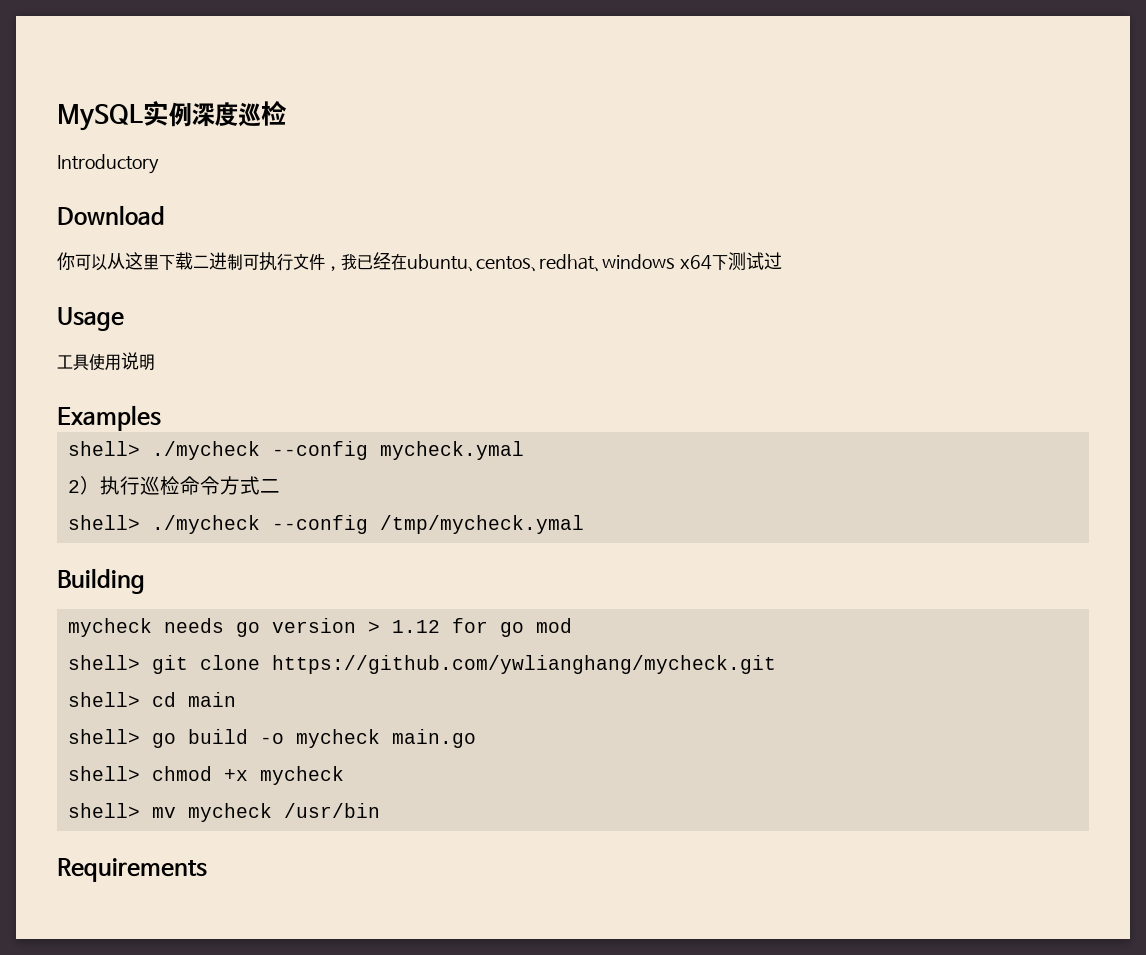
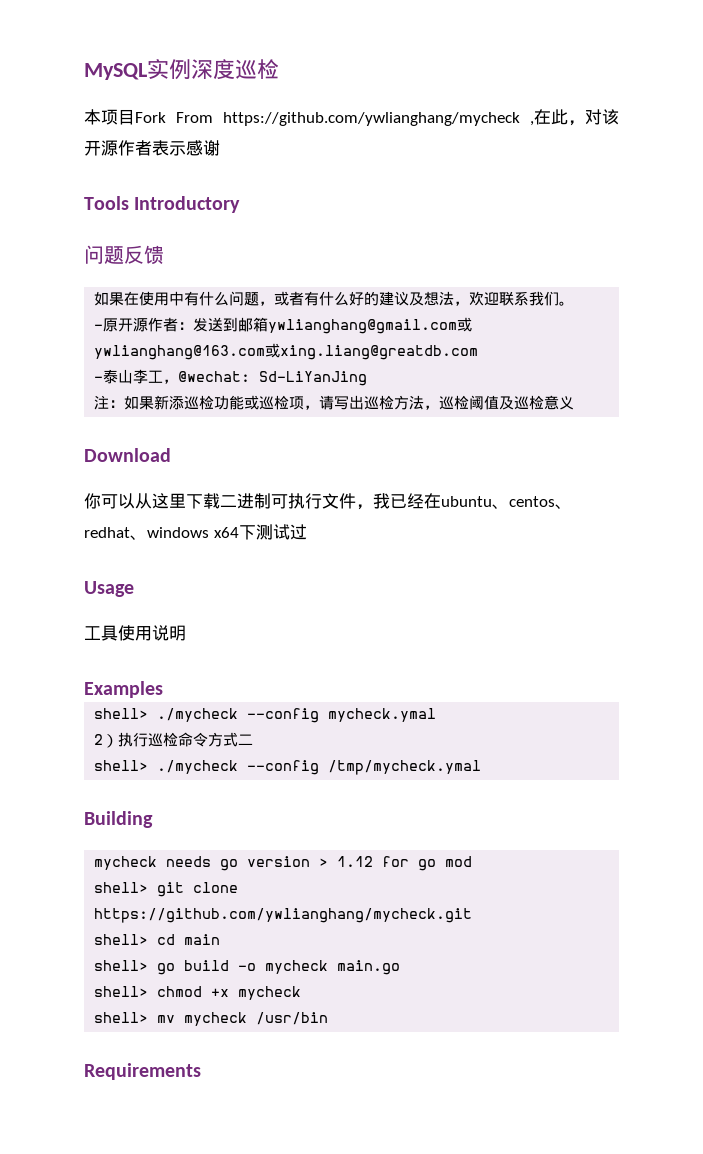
- Introductory
+ 本项目Fork From https://github.com/ywlianghang/mycheck ,在此，对该开源作者表示感谢
+ Tools Introductory
+ 问题反馈
+ 如果在使用中有什么问题，或者有什么好的建议及想法，欢迎联系我们。
+ -原开源作者：发送到邮箱ywlianghang@gmail.com或ywlianghang@163.com或xing.liang@greatdb.com
+ -泰山李工，@wechat: Sd-LiYanJing
+ 注：如果新添巡检功能或巡检项，请写出巡检方法，巡检阈值及巡检意义

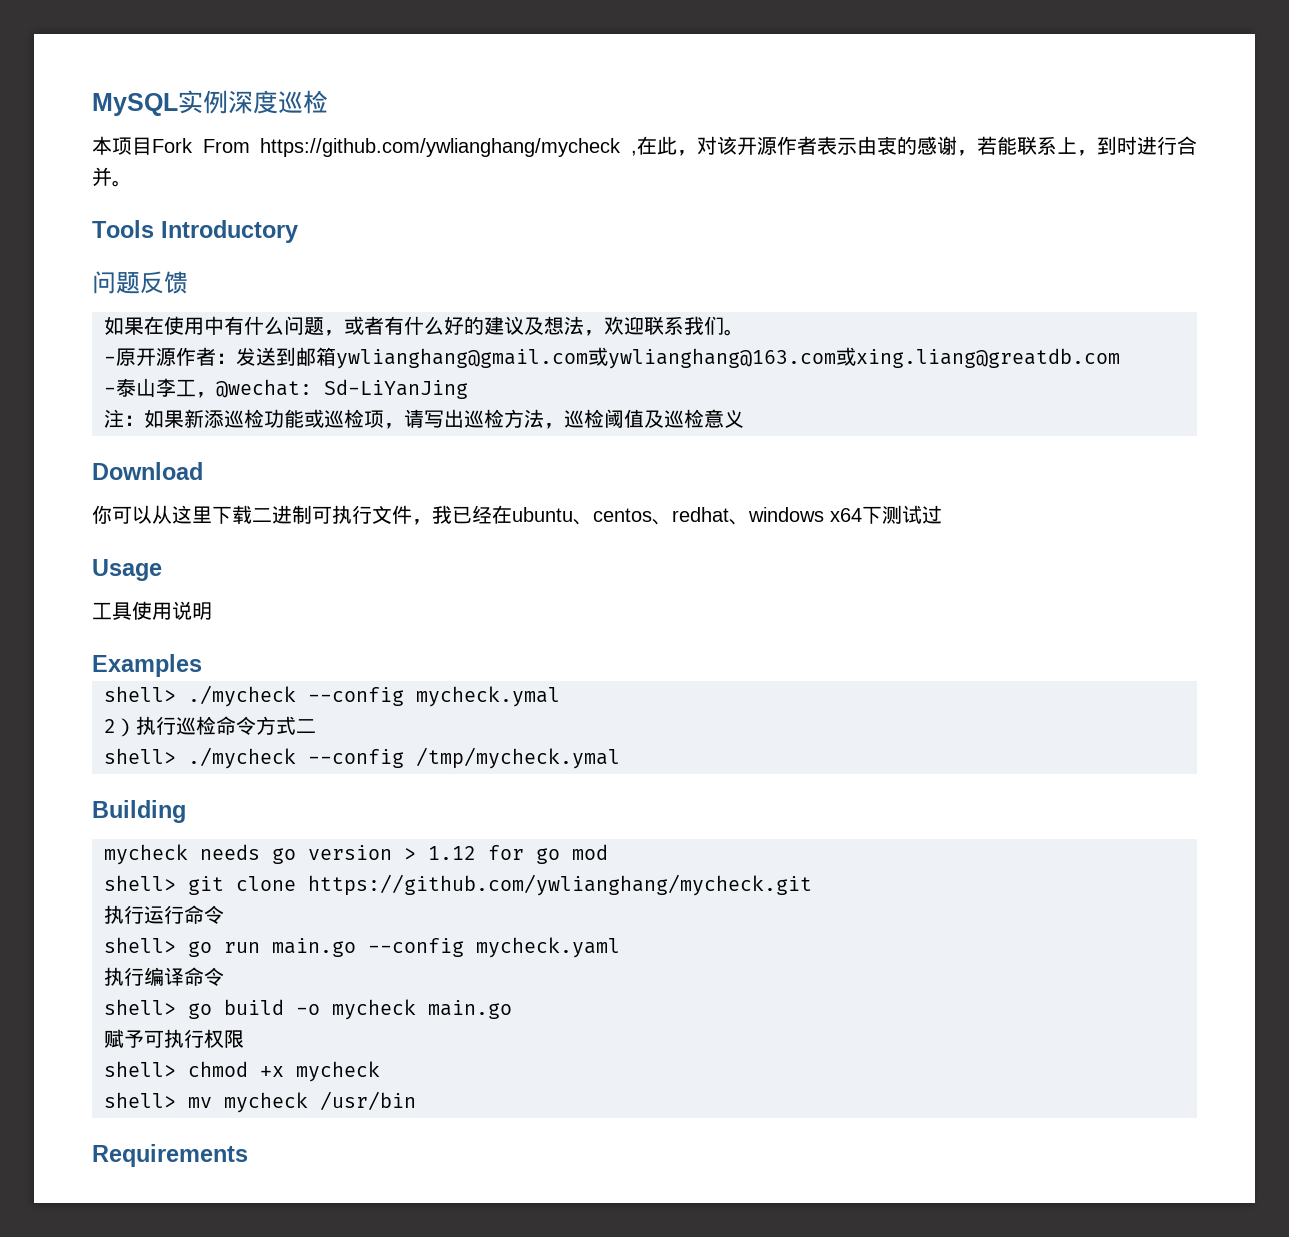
- 本项目Fork From https://github.com/ywlianghang/mycheck ,在此，对该开源作者表示感谢
+ 本项目Fork From https://github.com/ywlianghang/mycheck ,在此，对该开源作者表示由衷的感谢，若能联系上，到时进行合并。
- shell> cd main
+ 执行运行命令
+ shell> go run main.go --config mycheck.yaml
+ 执行编译命令
+ 赋予可执行权限

